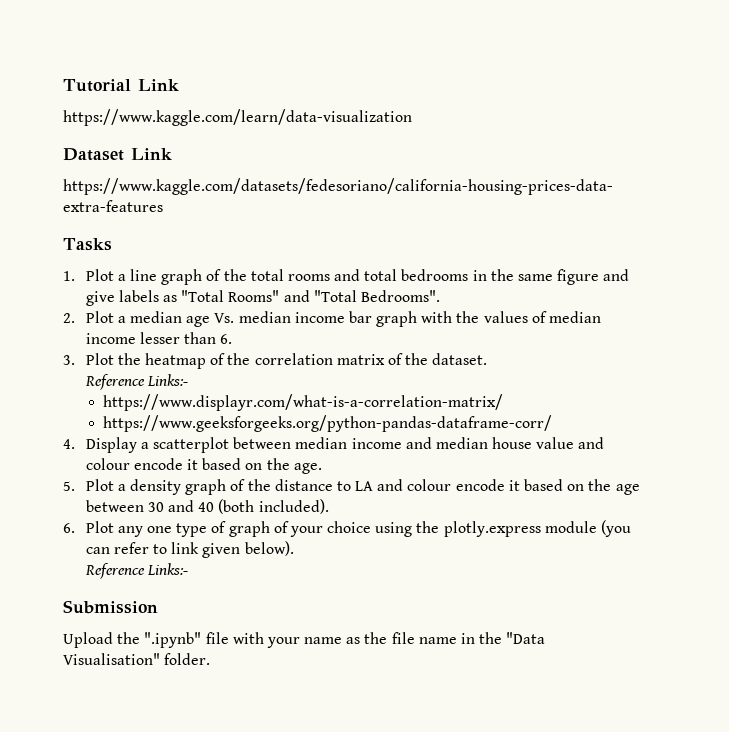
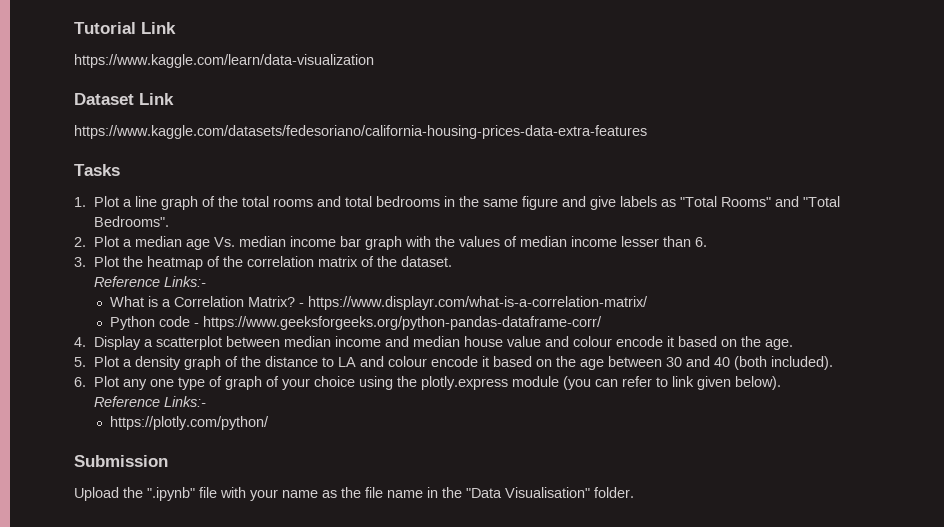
- https://www.displayr.com/what-is-a-correlation-matrix/
- https://www.geeksforgeeks.org/python-pandas-dataframe-corr/
+ What is a Correlation Matrix? - https://www.displayr.com/what-is-a-correlation-matrix/
+ Python code - https://www.geeksforgeeks.org/python-pandas-dataframe-corr/
+ https://plotly.com/python/

